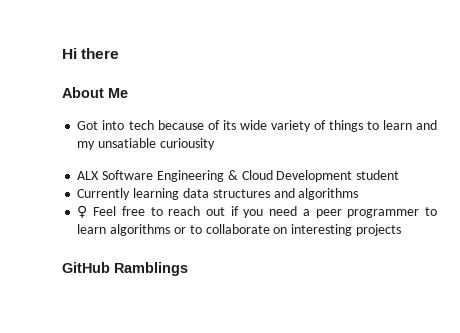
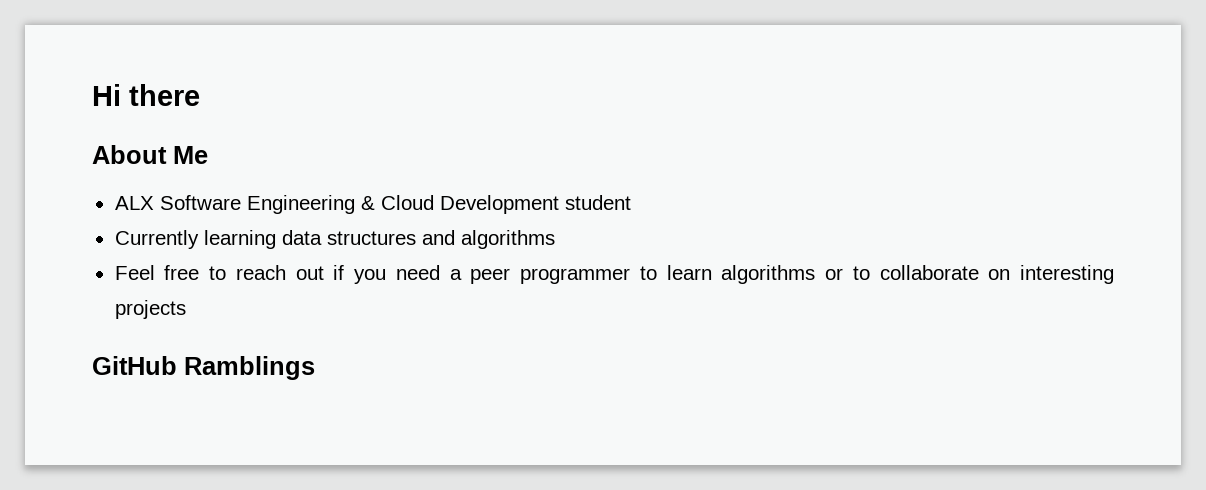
- Got into tech because of its wide variety of things to learn and my unsatiable curiousity
- ♀ Feel free to reach out if you need a peer programmer to learn algorithms or to collaborate on interesting projects
+ Feel free to reach out if you need a peer programmer to learn algorithms or to collaborate on interesting projects

